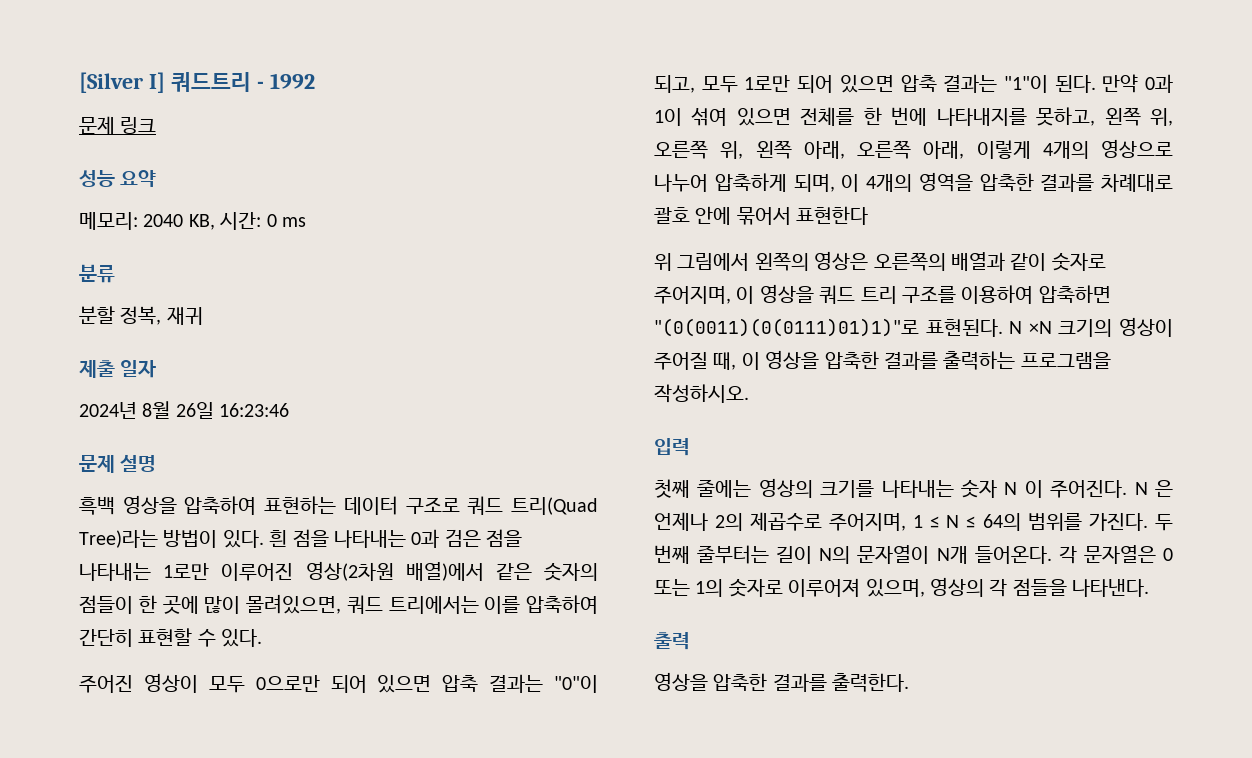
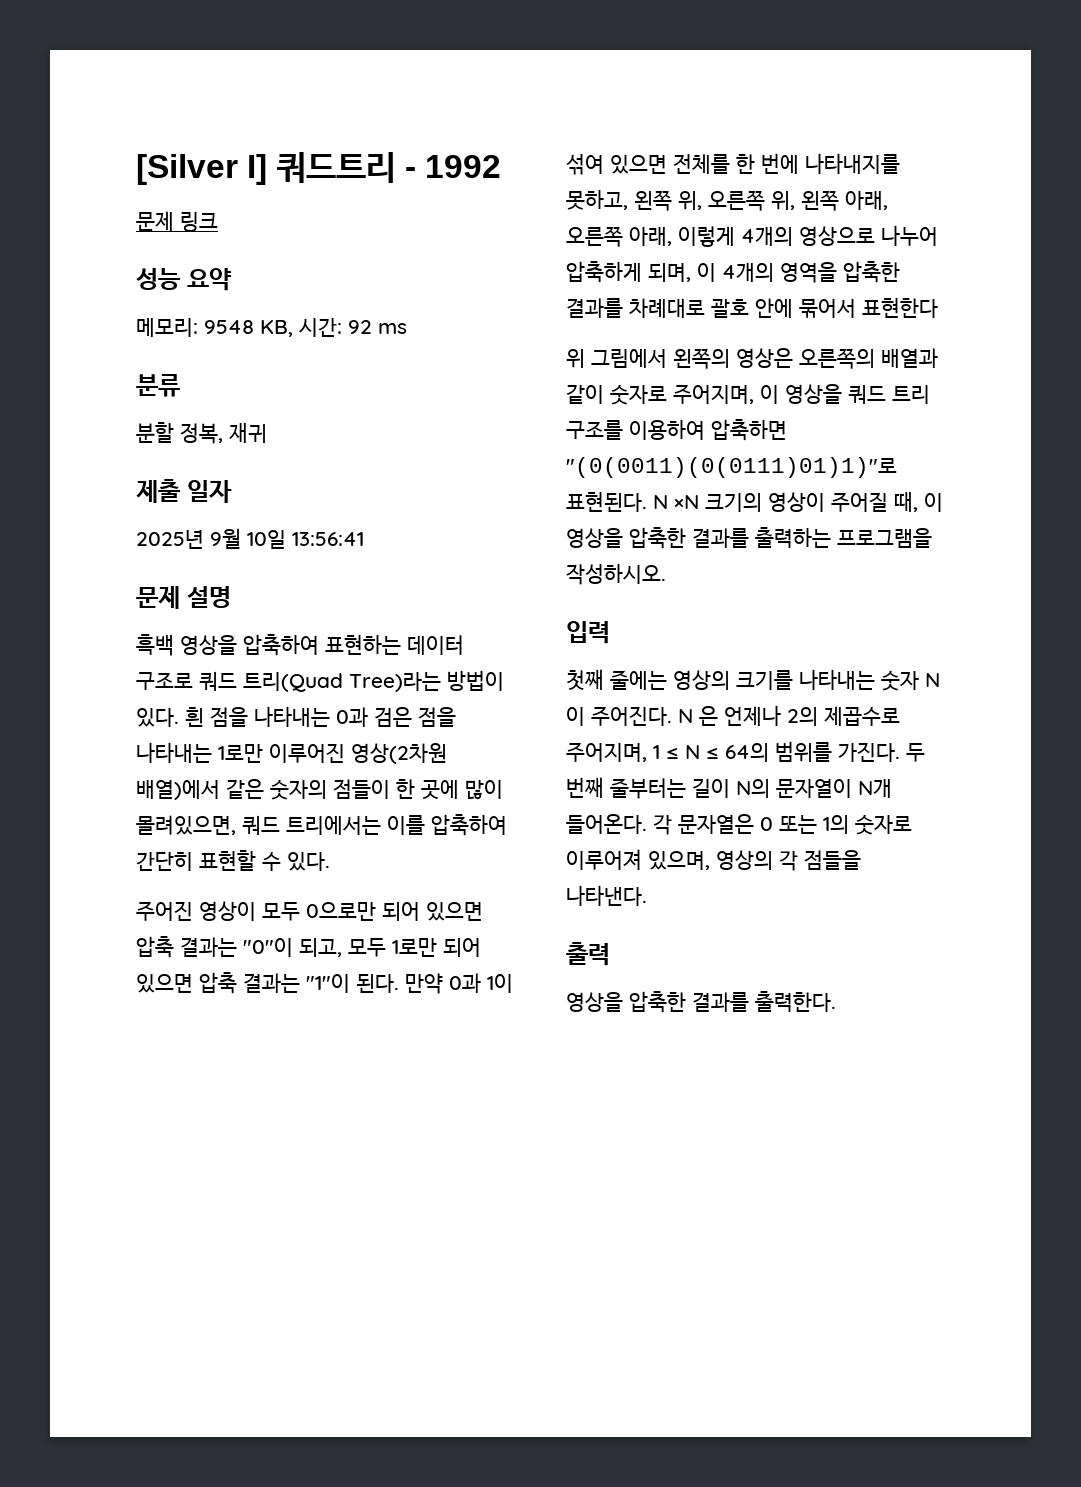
- 메모리: 2040 KB, 시간: 0 ms
+ 메모리: 9548 KB, 시간: 92 ms
- 2024년 8월 26일 16:23:46
+ 2025년 9월 10일 13:56:41

